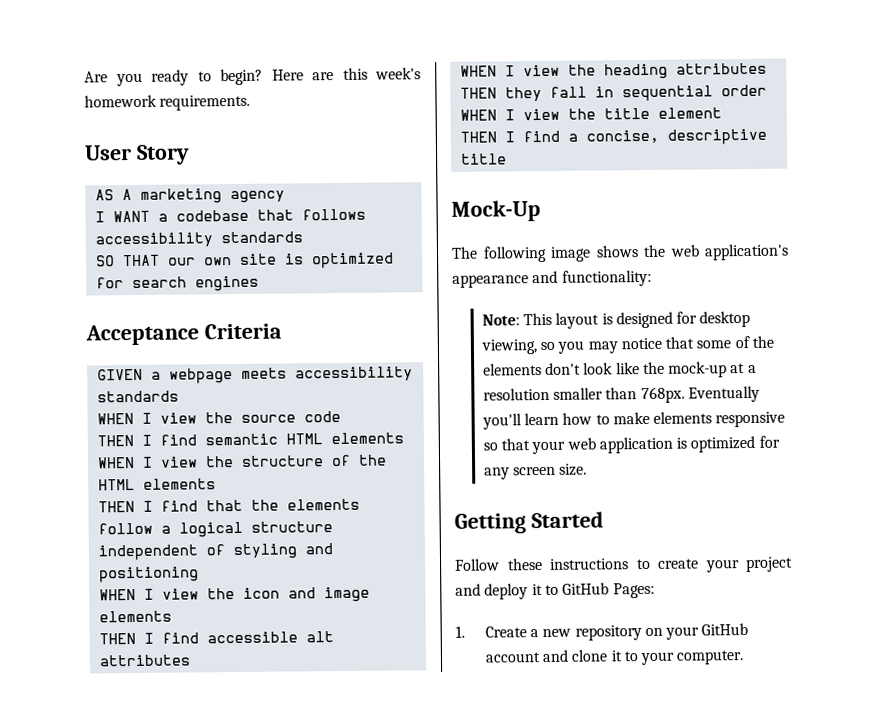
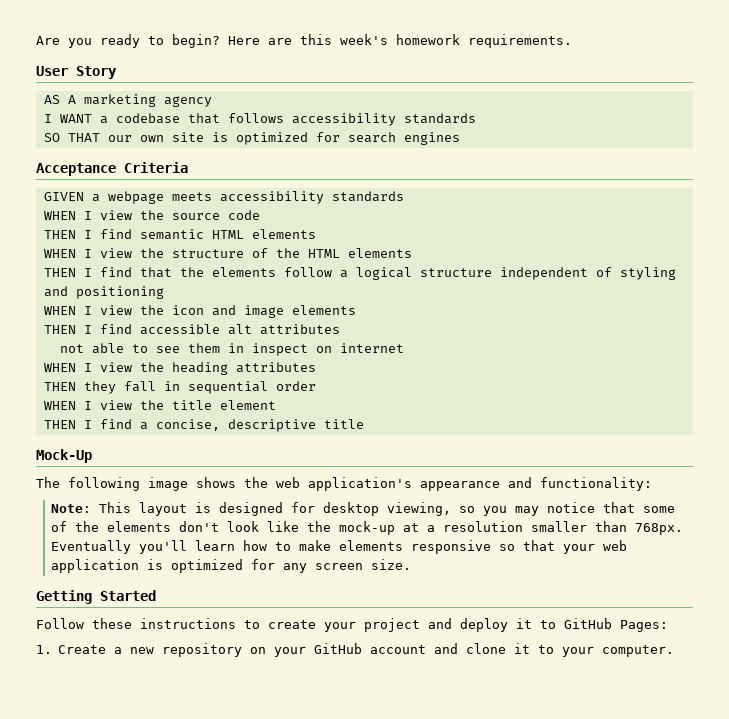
+ not able to see them in inspect on internet

